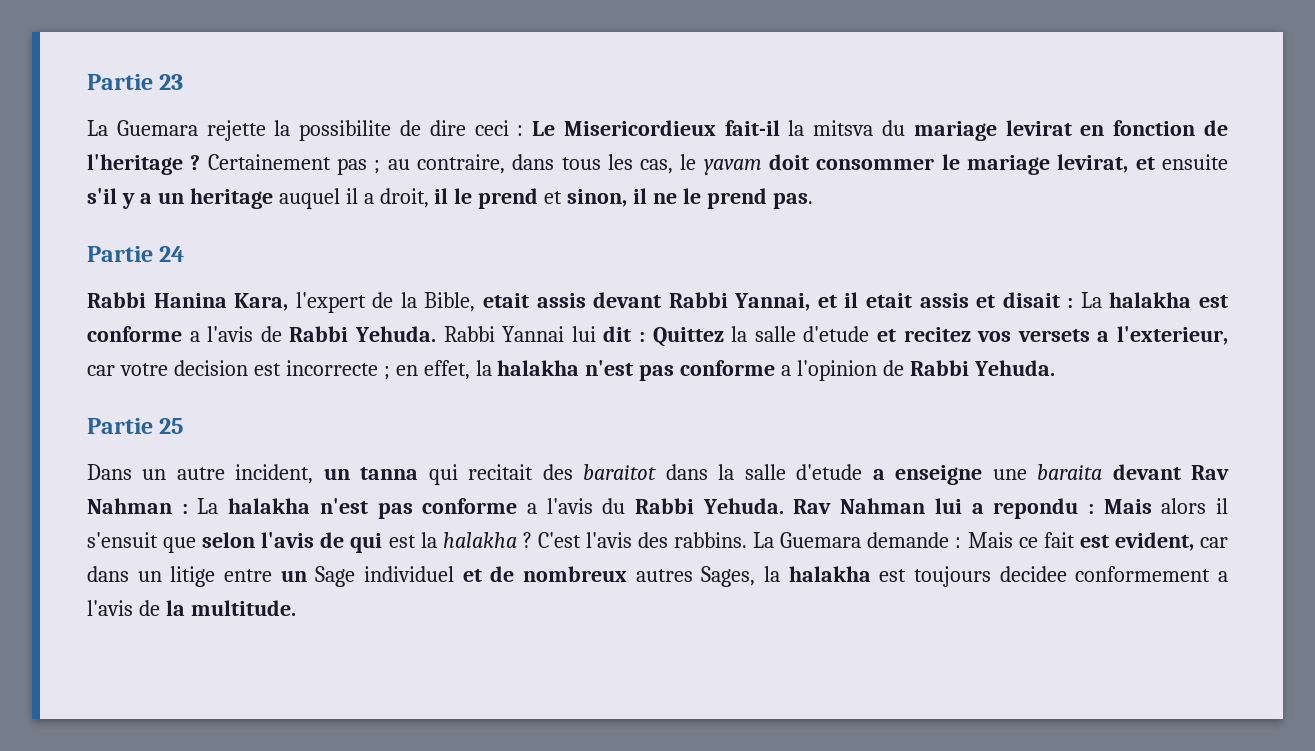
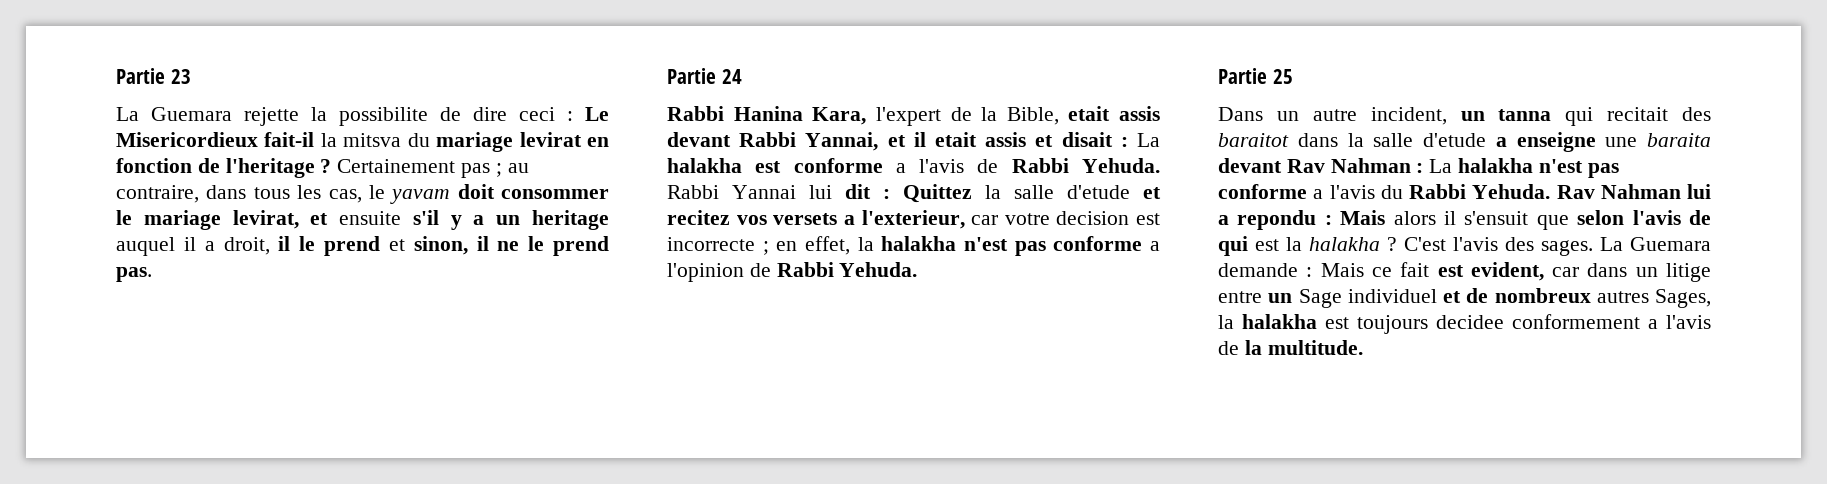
- C'est l'avis des rabbins.
+ C'est l'avis des sages.

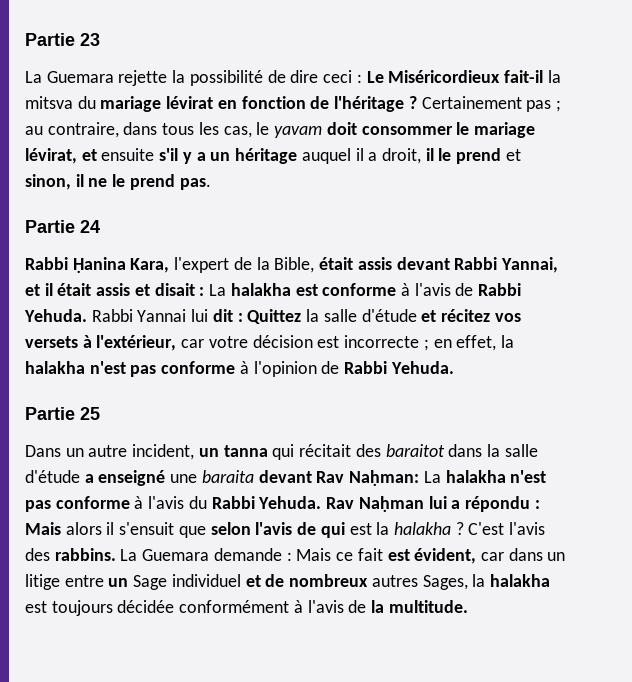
- La Guemara rejette la possibilite de dire ceci : Le Misericordieux fait-il la mitsva du mariage levirat en fonction de l'heritage ?
+ La Guemara rejette la possibilité de dire ceci : Le Miséricordieux fait-il la mitsva du mariage lévirat en fonction de l'héritage ?
- Certainement pas ; au contraire, dans tous les cas, le yavam doit consommer le mariage levirat, et ensuite s'il y a un heritage auquel il a droit, il le prend et sinon, il ne le prend pas.
+ Certainement pas ; au contraire, dans tous les cas, le yavam doit consommer le mariage lévirat, et ensuite s'il y a un héritage auquel il a droit, il le prend et sinon, il ne le prend pas.
- Rabbi Hanina Kara, l'expert de la Bible, etait assis devant Rabbi Yannai, et il etait assis et disait : La halakha est conforme a l'avis de Rabbi Yehuda.
+ Rabbi Ḥanina Kara, l'expert de la Bible, était assis devant Rabbi Yannai, et il était assis et disait : La halakha est conforme à l'avis de Rabbi Yehuda.
- Rabbi Yannai lui dit : Quittez la salle d'etude et recitez vos versets a l'exterieur, car votre decision est incorrecte ; en effet, la halakha n'est pas conforme a l'opinion de Rabbi Yehuda.
+ Rabbi Yannai lui dit : Quittez la salle d'étude et récitez vos versets à l'extérieur, car votre décision est incorrecte ; en effet, la halakha n'est pas conforme à l'opinion de Rabbi Yehuda.
- Dans un autre incident, un tanna qui recitait des baraitot dans la salle d'etude a enseigne une baraita devant Rav Nahman : La halakha n'est pas conforme a l'avis du Rabbi Yehuda.
+ Dans un autre incident, un tanna qui récitait des baraitot dans la salle d'étude a enseigné une baraita devant Rav Naḥman: La halakha n'est pas conforme à l'avis du Rabbi Yehuda.
- Rav Nahman lui a repondu : Mais alors il s'ensuit que selon l'avis de qui est la halakha ?
+ Rav Naḥman lui a répondu : Mais alors il s'ensuit que selon l'avis de qui est la halakha ?
- C'est l'avis des sages.
+ C'est l'avis des rabbins.
- La Guemara demande : Mais ce fait est evident, car dans un litige entre un Sage individuel et de nombreux autres Sages, la halakha est toujours decidee conformement a l'avis de la multitude.
+ La Guemara demande : Mais ce fait est évident, car dans un litige entre un Sage individuel et de nombreux autres Sages, la halakha est toujours décidée conformément à l'avis de la multitude.

